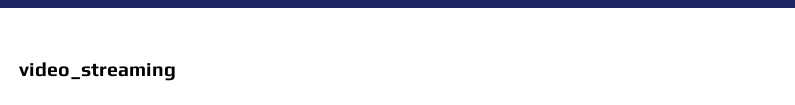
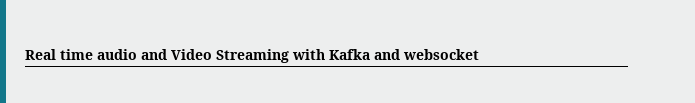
- video_streaming
+ Real time audio and Video Streaming with Kafka and websocket

